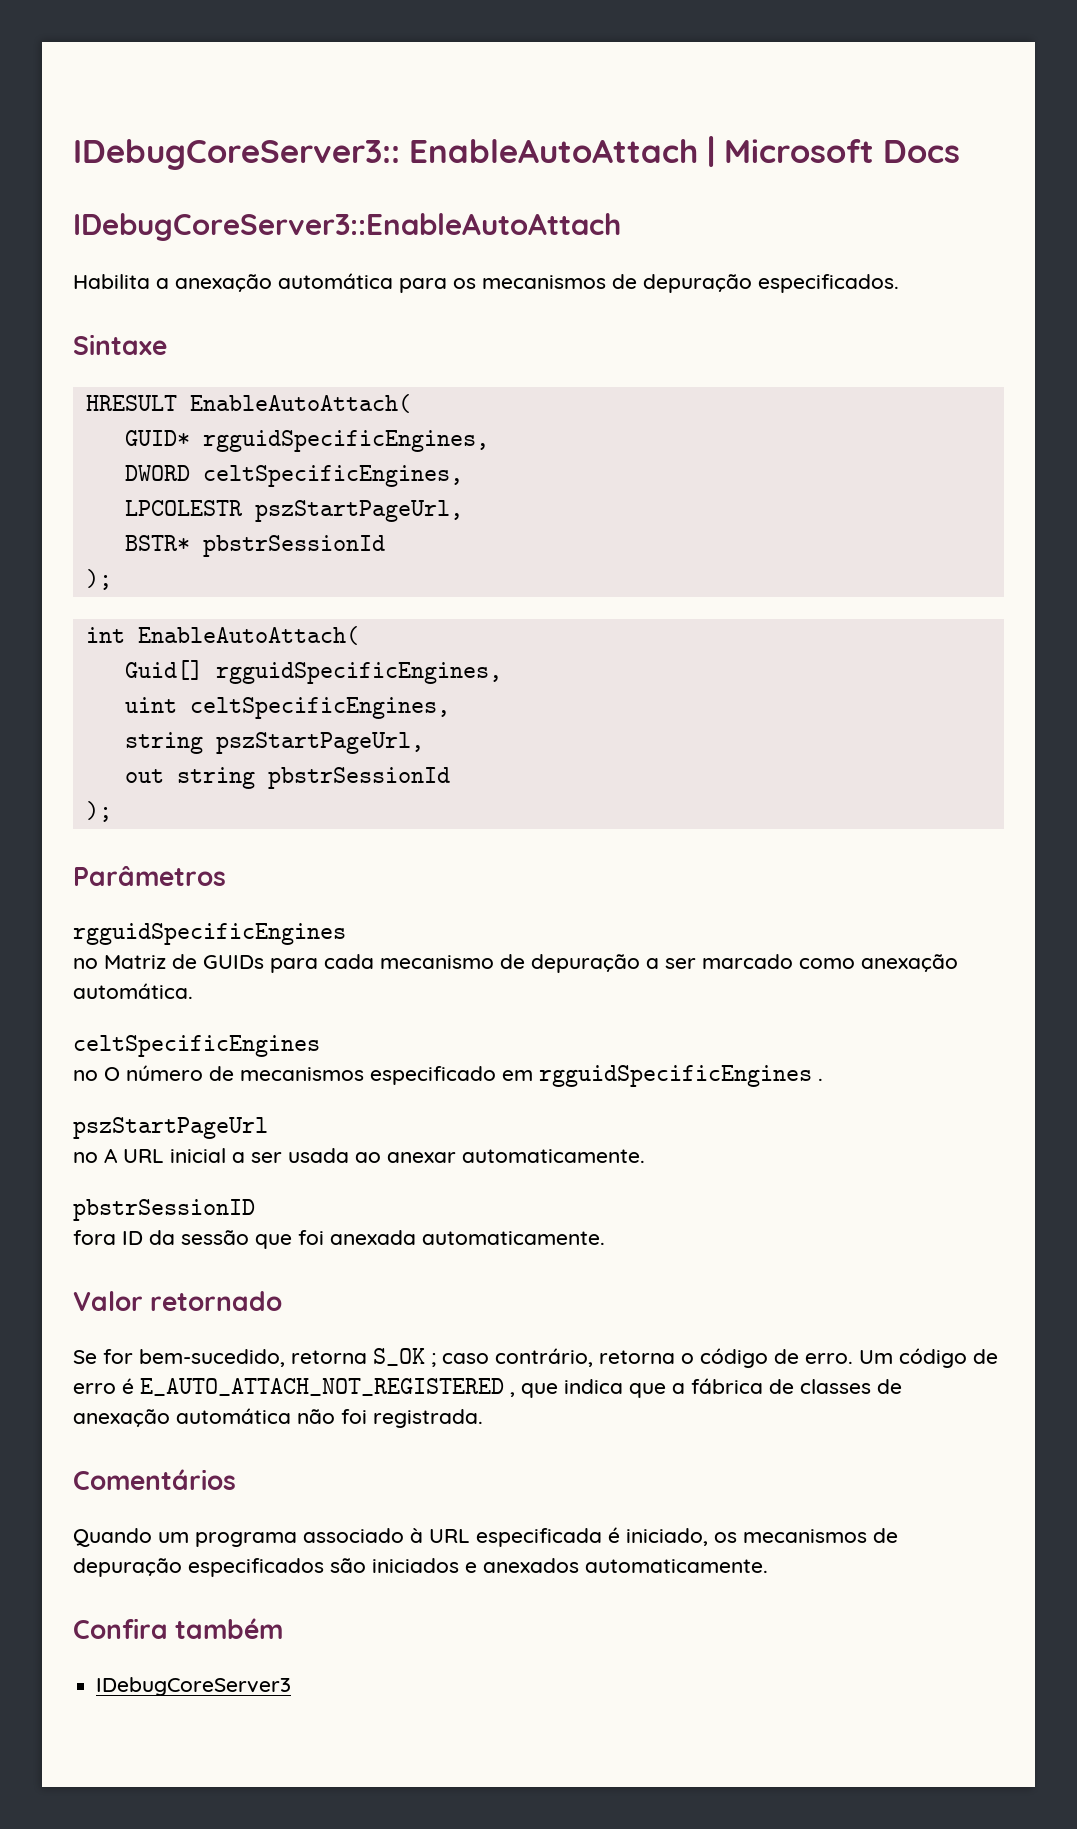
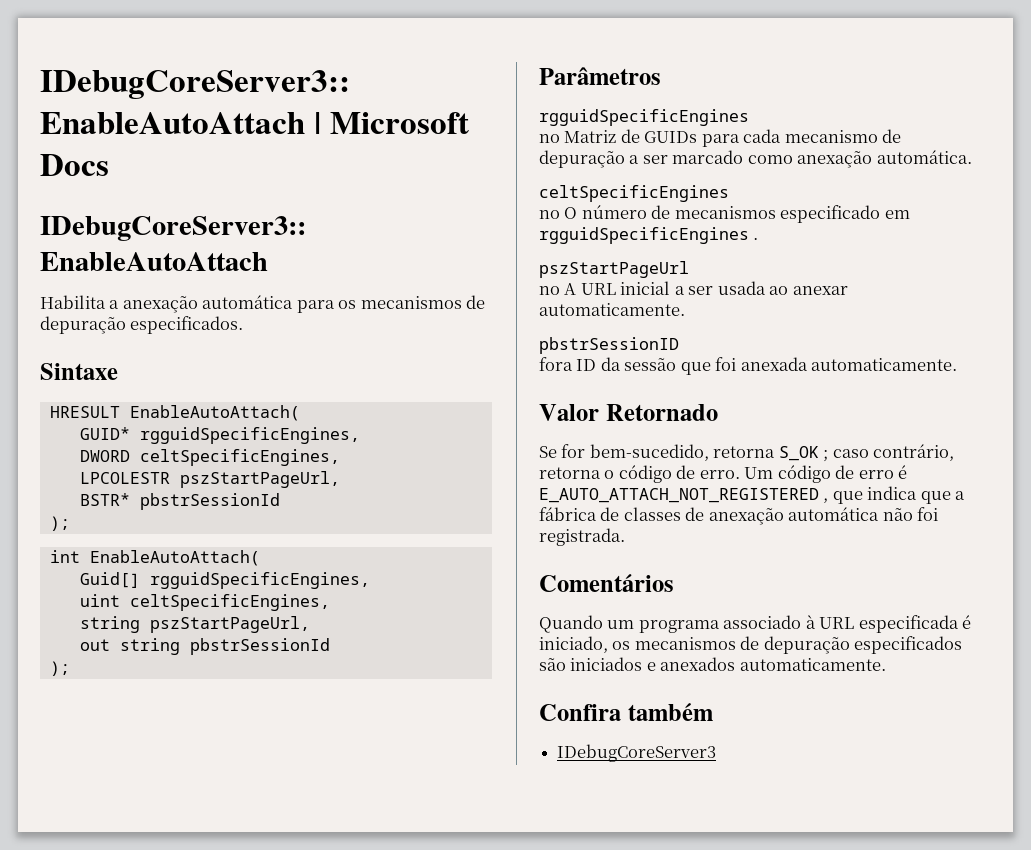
- Valor retornado
+ Valor Retornado

